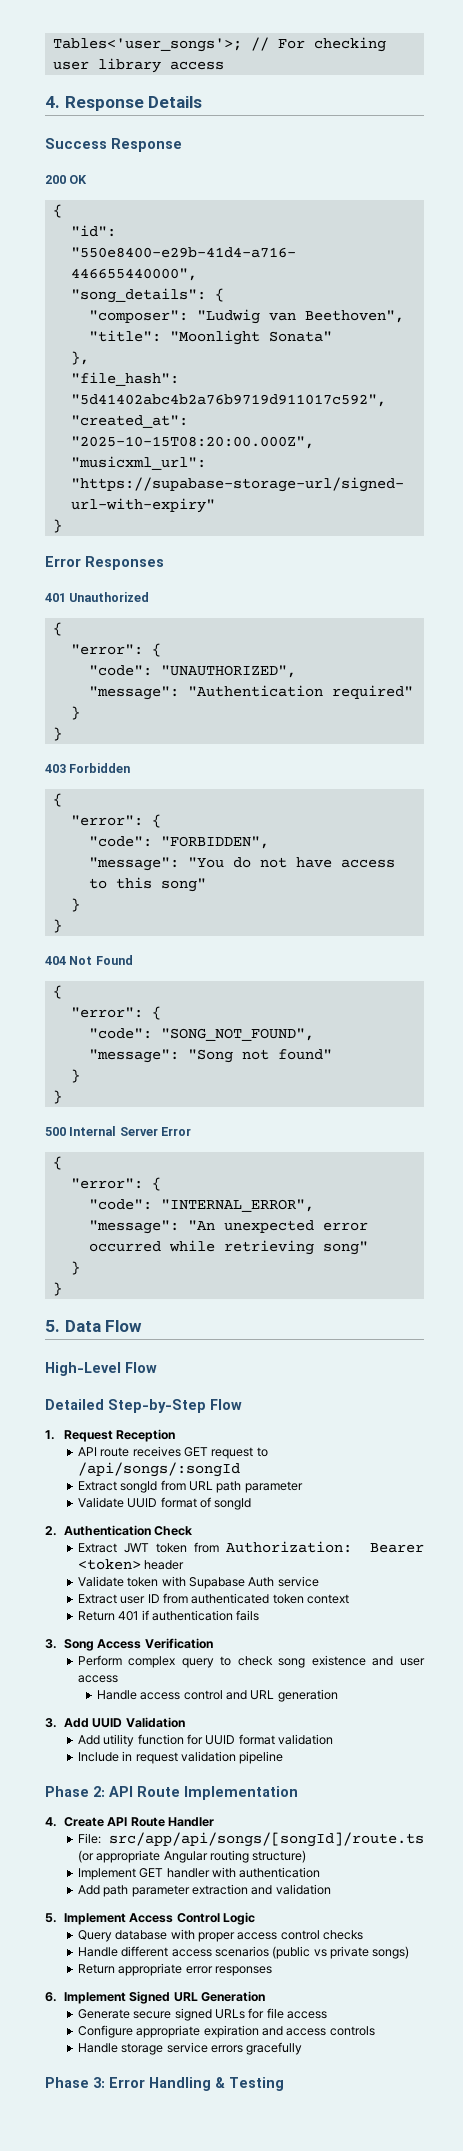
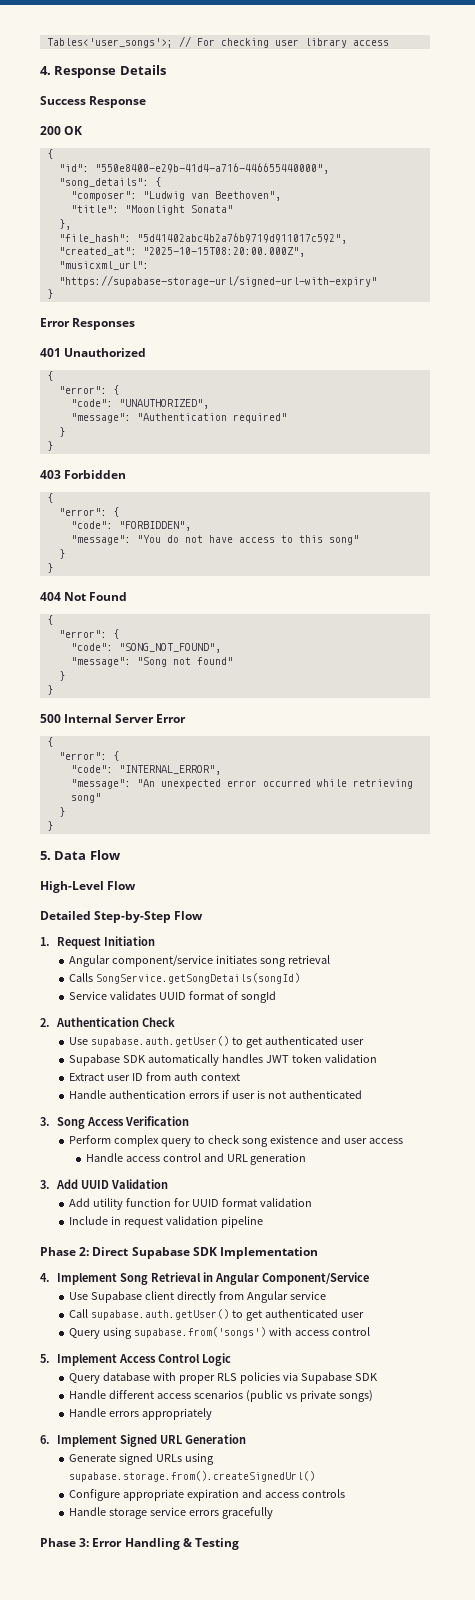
- 1. Request Reception
- API route receives GET request to /api/songs/:songId
- Extract songId from URL path parameter
- Validate UUID format of songId
+ 1. Request Initiation
+ Angular component/service initiates song retrieval
+ Calls SongService.getSongDetails(songId)
+ Service validates UUID format of songId
- Extract JWT token from Authorization: Bearer <token> header
- Validate token with Supabase Auth service
+ Use supabase.auth.getUser() to get authenticated user
+ Supabase SDK automatically handles JWT token validation
- Extract user ID from authenticated token context
+ Extract user ID from auth context
- Return 401 if authentication fails
+ Handle authentication errors if user is not authenticated
- Phase 2: API Route Implementation
+ Phase 2: Direct Supabase SDK Implementation
- 4. Create API Route Handler
- File: src/app/api/songs/[songId]/route.ts (or appropriate Angular routing structure)
- Implement GET handler with authentication
- Add path parameter extraction and validation
+ 4. Implement Song Retrieval in Angular Component/Service
+ Use Supabase client directly from Angular service
+ Call supabase.auth.getUser() to get authenticated user
+ Query using supabase.from('songs') with access control
- Query database with proper access control checks
+ Query database with proper RLS policies via Supabase SDK
- Return appropriate error responses
+ Handle errors appropriately
- Generate secure signed URLs for file access
+ Generate signed URLs using supabase.storage.from().createSignedUrl()

